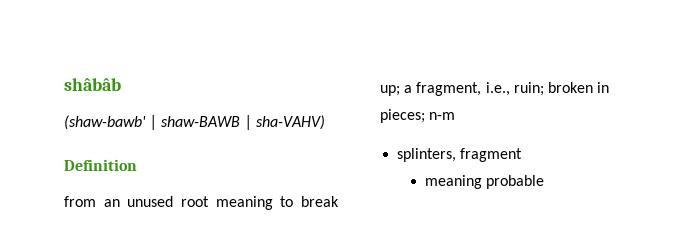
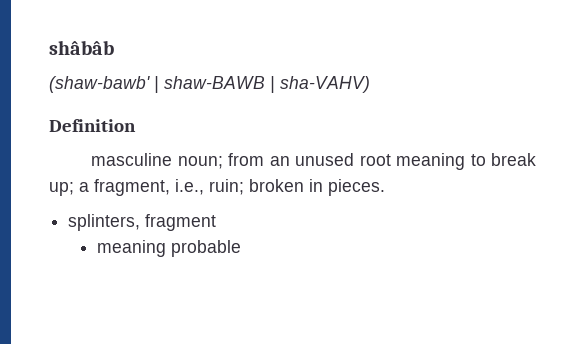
- from an unused root meaning to break up; a fragment, i.e., ruin; broken in pieces; n-m
+ masculine noun; from an unused root meaning to break up; a fragment, i.e., ruin; broken in pieces.

